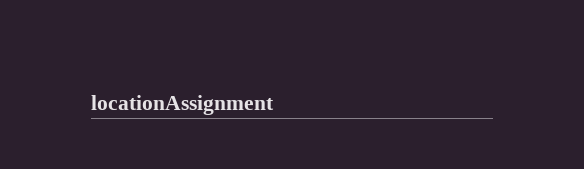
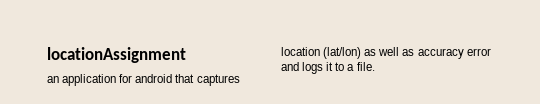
+ an application for android that captures location (lat/lon) as well as accuracy error and logs it to a file.

